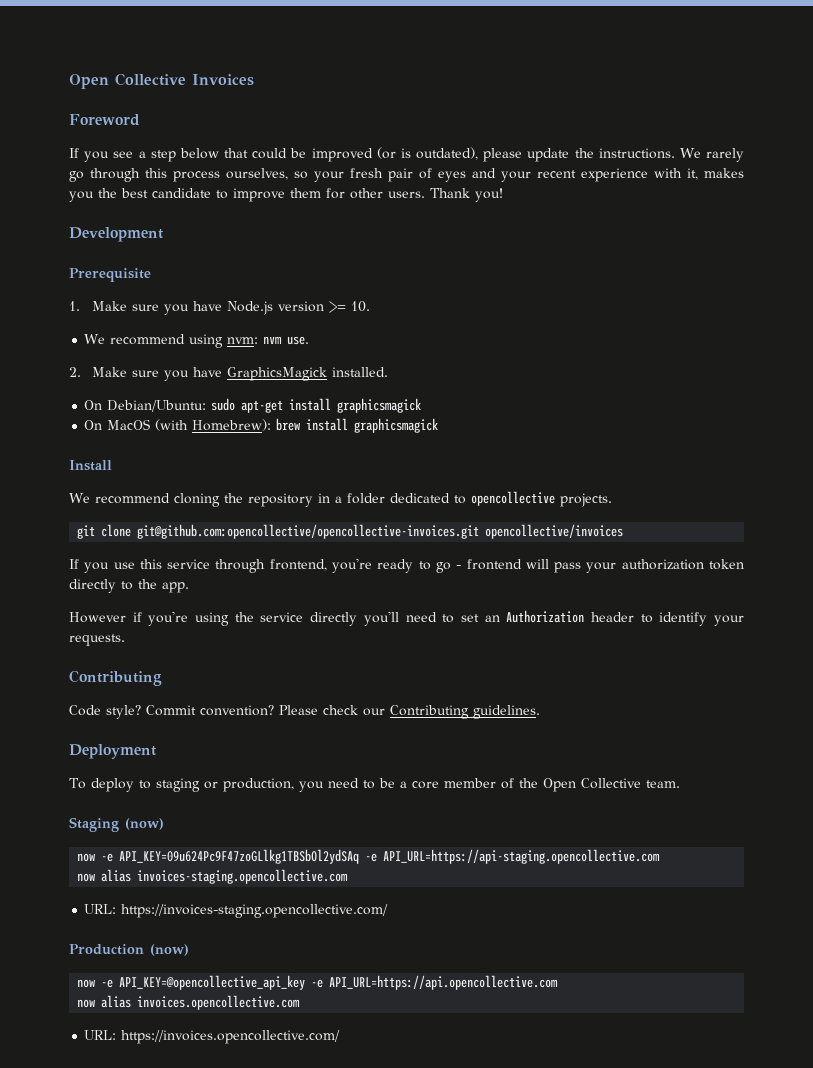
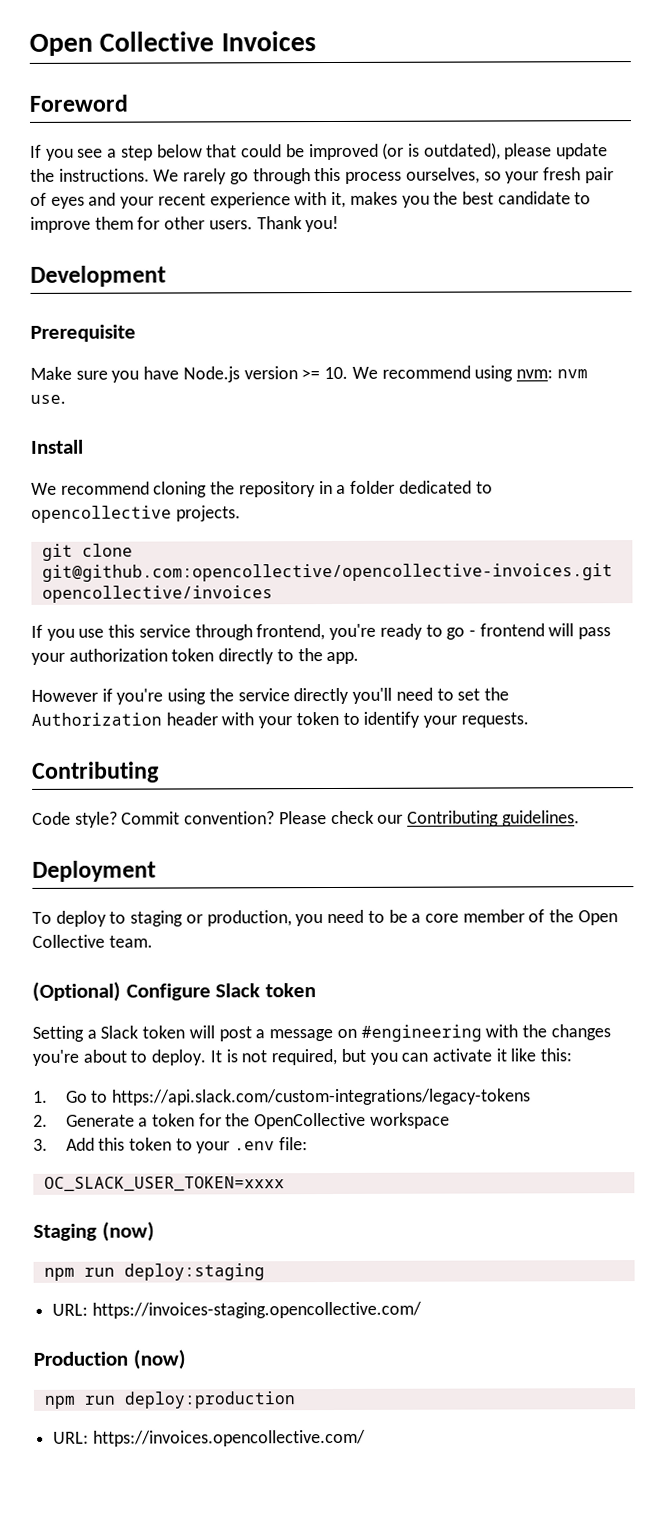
- 1. Make sure you have Node.js version >= 10.
- We recommend using nvm: nvm use.
+ Make sure you have Node.js version >= 10. We recommend using nvm: nvm use.
- 2. Make sure you have GraphicsMagick installed.
- On Debian/Ubuntu: sudo apt-get install graphicsmagick
- On MacOS (with Homebrew): brew install graphicsmagick
- However if you're using the service directly you'll need to set an Authorization header to identify your requests.
+ However if you're using the service directly you'll need to set the Authorization header with your token to identify your requests.
+ (Optional) Configure Slack token
+ Setting a Slack token will post a message on #engineering with the changes you're about to deploy. It is not required, but you can activate it like this:
+ 1. Go to https://api.slack.com/custom-integrations/legacy-tokens
+ 2. Generate a token for the OpenCollective workspace
+ 3. Add this token to your .env file:
+ OC_SLACK_USER_TOKEN=xxxx
  Staging (now)
- now -e API_KEY=09u624Pc9F47zoGLlkg1TBSbOl2ydSAq -e API_URL=https://api-staging.opencollective.com
- now alias invoices-staging.opencollective.com
+ npm run deploy:staging
  URL: https://invoices-staging.opencollective.com/
  Production (now)
- now -e API_KEY=@opencollective_api_key -e API_URL=https://api.opencollective.com
- now alias invoices.opencollective.com
+ npm run deploy:production

